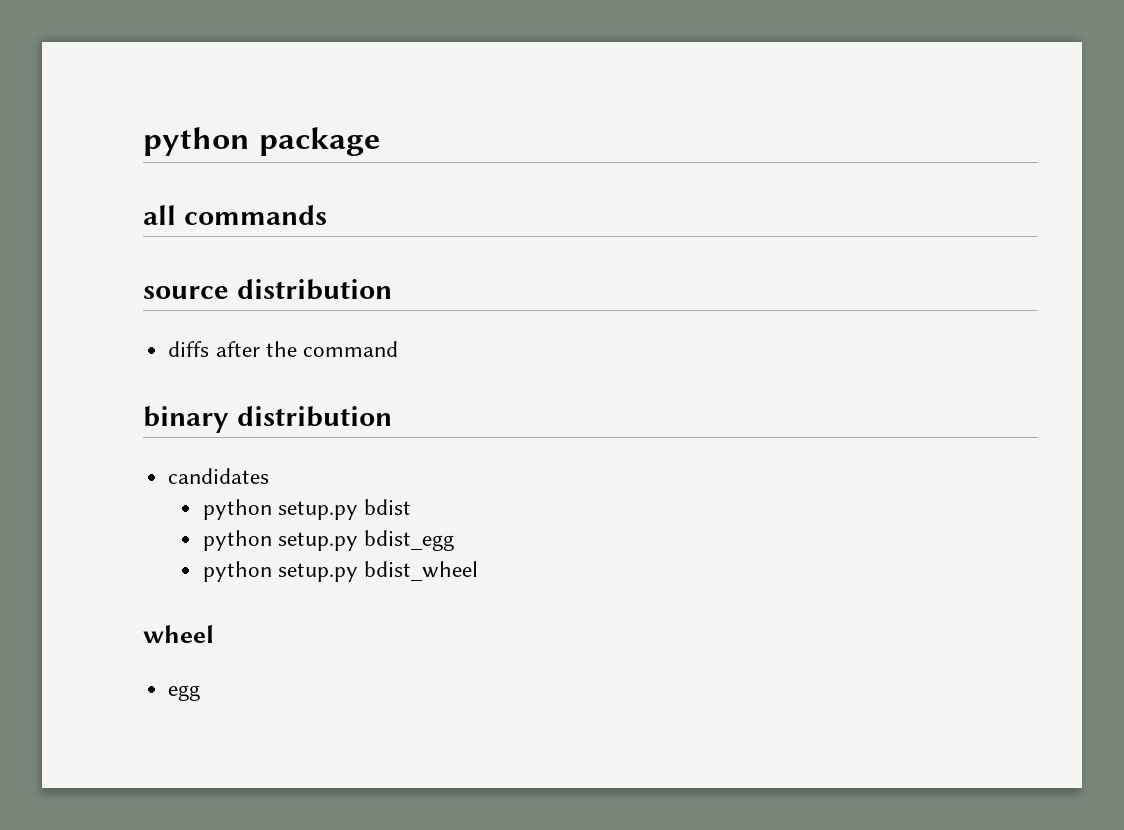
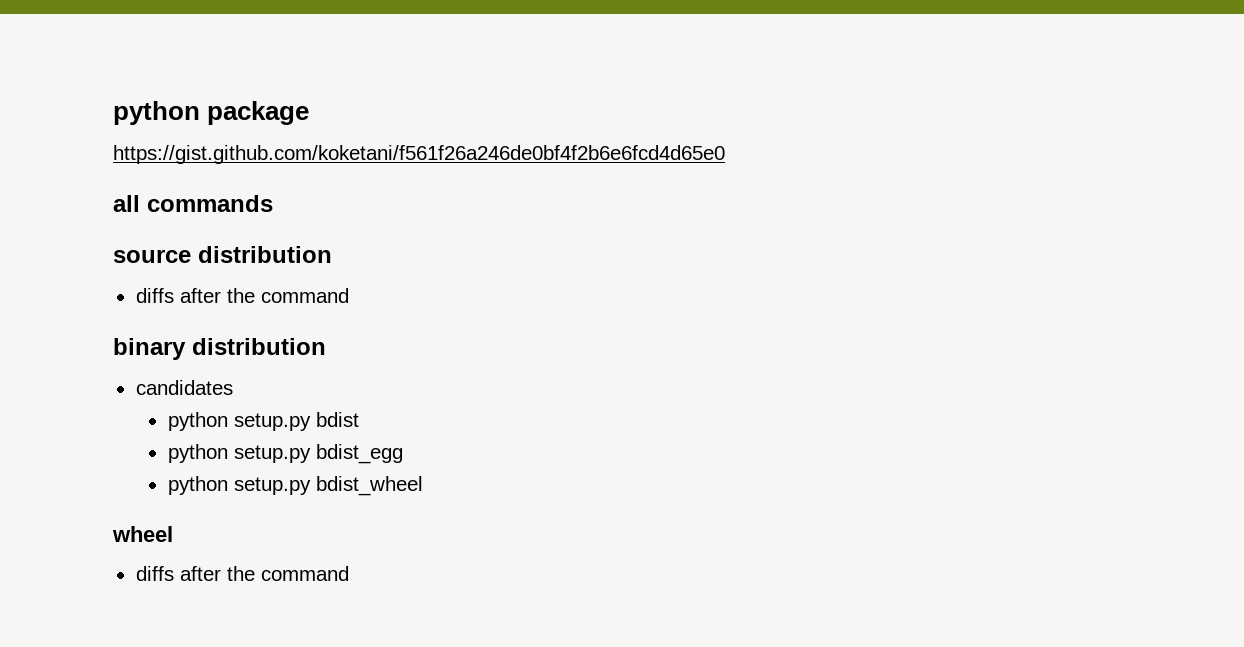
+ https://gist.github.com/koketani/f561f26a246de0bf4f2b6e6fcd4d65e0
  wheel
- egg
+ diffs after the command

